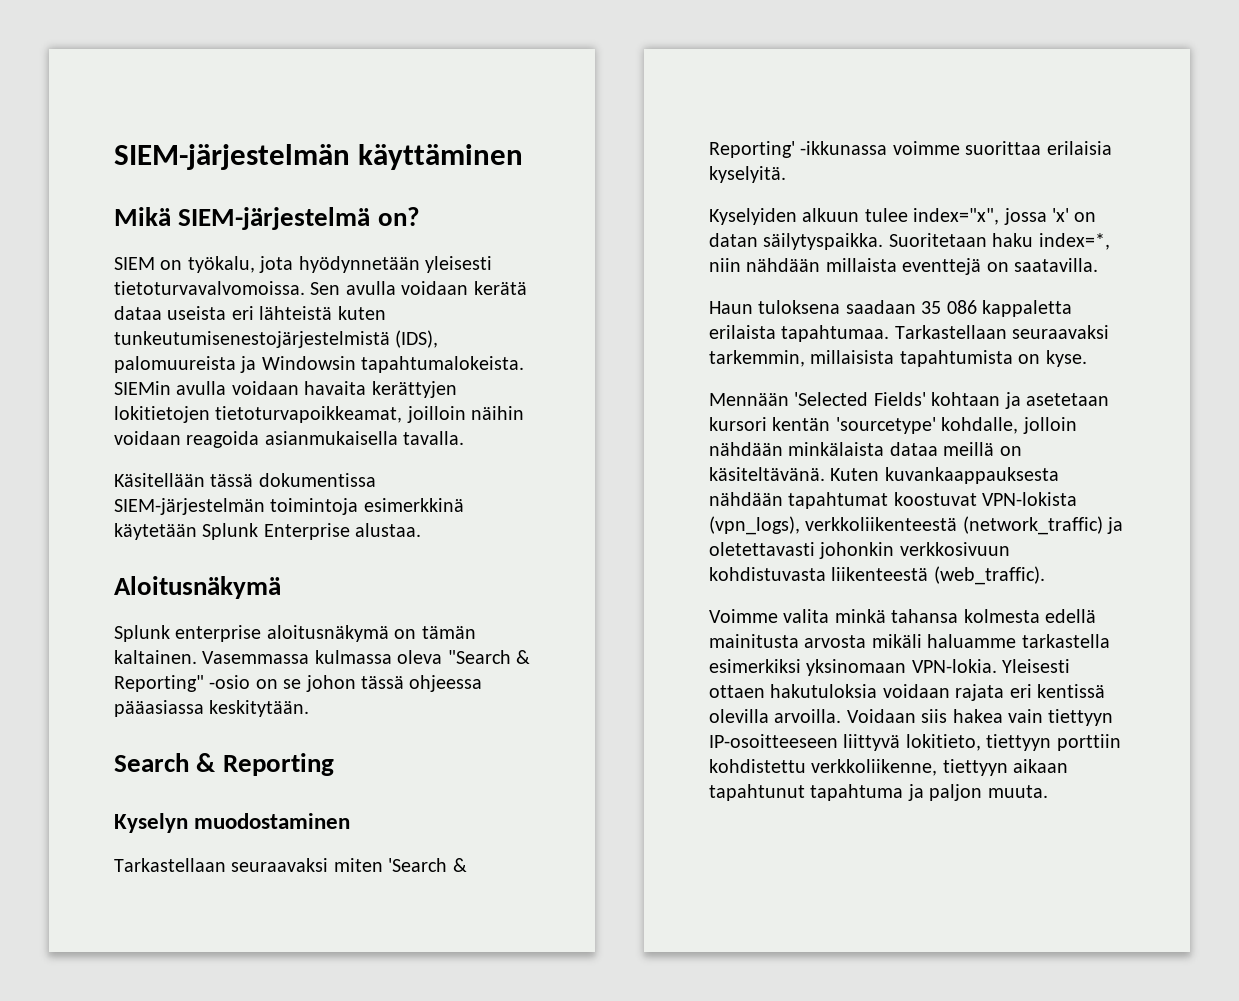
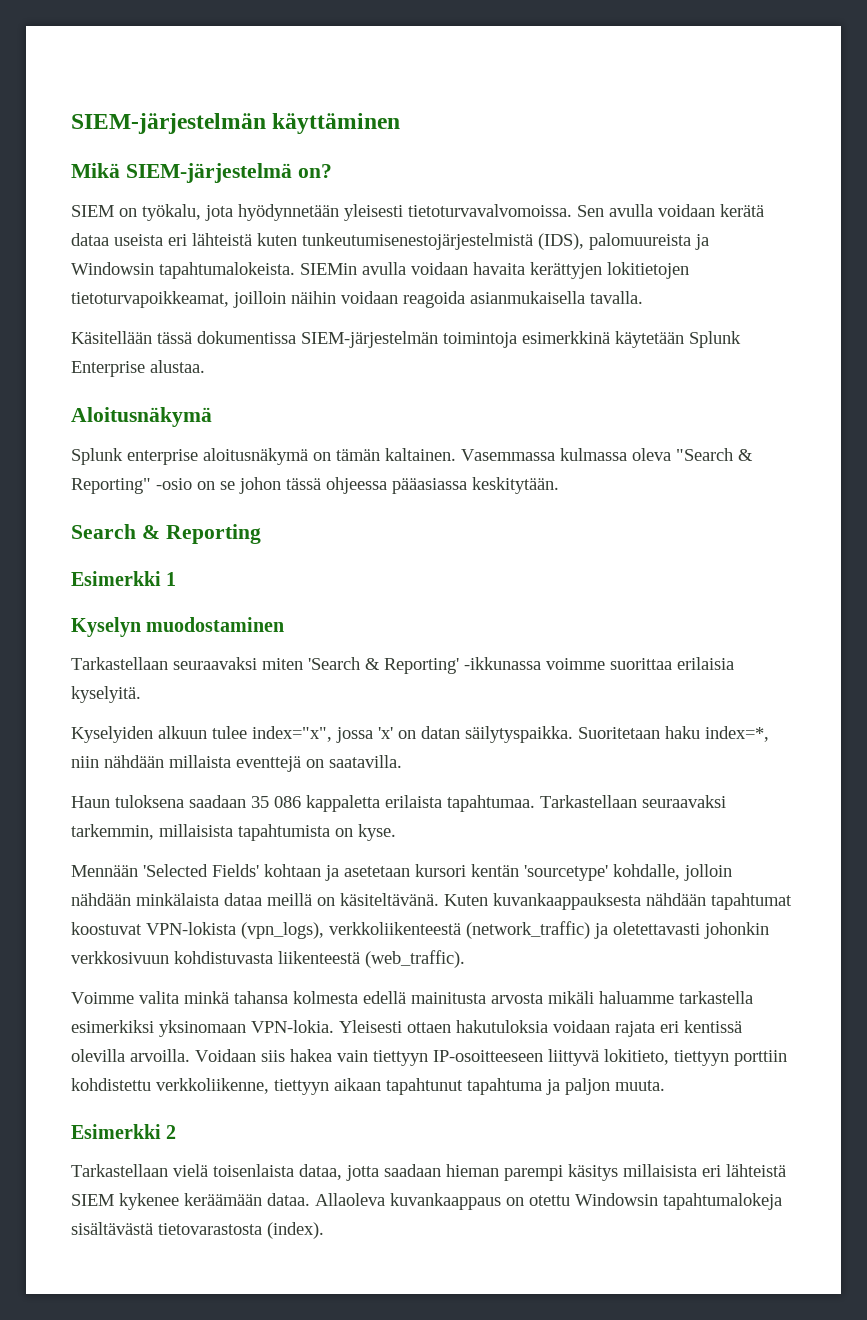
+ Esimerkki 1
+ Esimerkki 2
+ Tarkastellaan vielä toisenlaista dataa, jotta saadaan hieman parempi käsitys millaisista eri lähteistä SIEM kykenee keräämään dataa. Allaoleva kuvankaappaus on otettu Windowsin tapahtumalokeja sisältävästä tietovarastosta (index).

